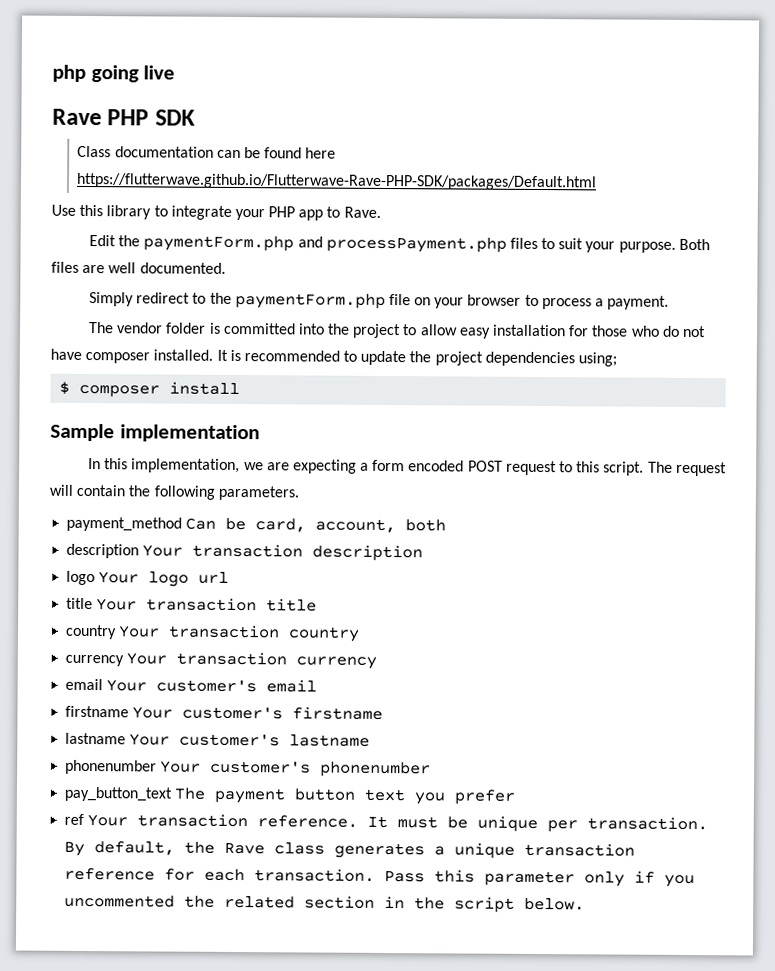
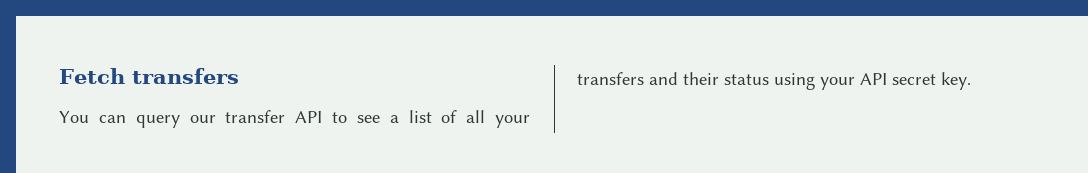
- php going live
- Rave PHP SDK
- Class documentation can be found here https://flutterwave.github.io/Flutterwave-Rave-PHP-SDK/packages/Default.html
- Use this library to integrate your PHP app to Rave.
- Edit the paymentForm.php and processPayment.php files to suit your purpose. Both files are well documented.
- Simply redirect to the paymentForm.php file on your browser to process a payment.
- The vendor folder is committed into the project to allow easy installation for those who do not have composer installed. It is recommended to update the project dependencies using;
- $ composer install
- Sample implementation
- In this implementation, we are expecting a form encoded POST request to this script. The request will contain the following parameters.
- payment_method Can be card, account, both
- description Your transaction description
- logo Your logo url
- title Your transaction title
- country Your transaction country
- currency Your transaction currency
- email Your customer's email
- firstname Your customer's firstname
- lastname Your customer's lastname
- phonenumber Your customer's phonenumber
- pay_button_text The payment button text you prefer
- ref Your transaction reference. It must be unique per transaction. By default, the Rave class generates a unique transaction reference for each transaction. Pass this parameter only if you uncommented the related section in the script below.
+ Fetch transfers
+ You can query our transfer API to see a list of all your transfers and their status using your API secret key.

